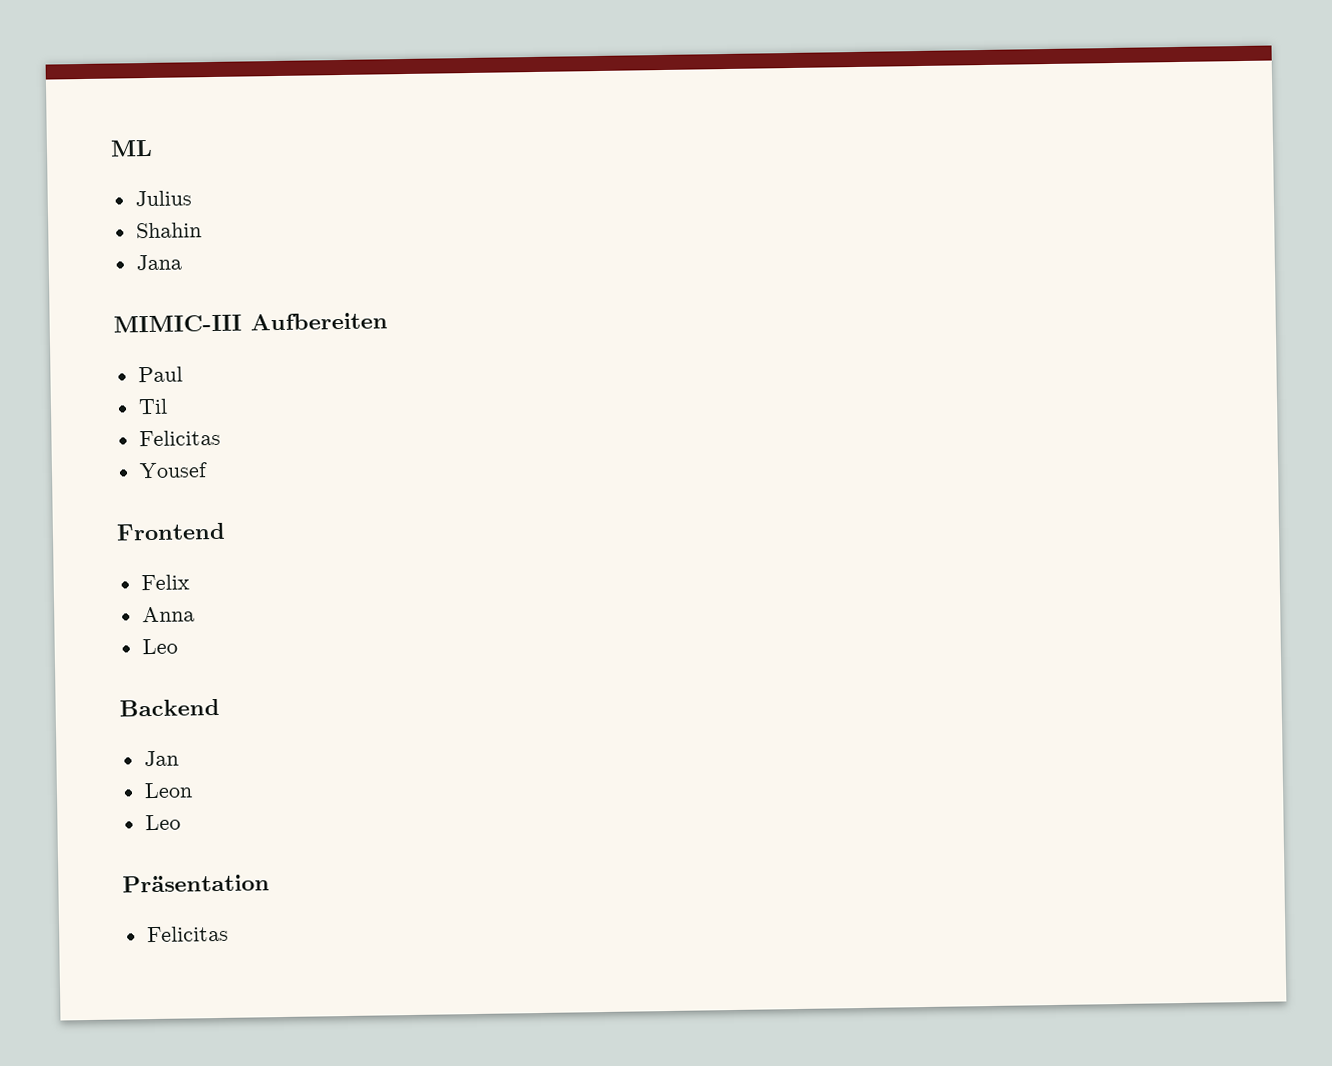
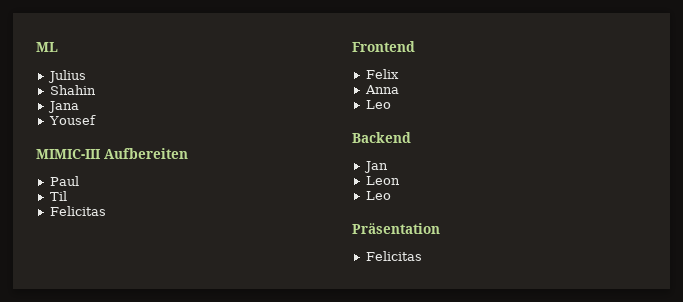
+ Yousef
- Yousef

